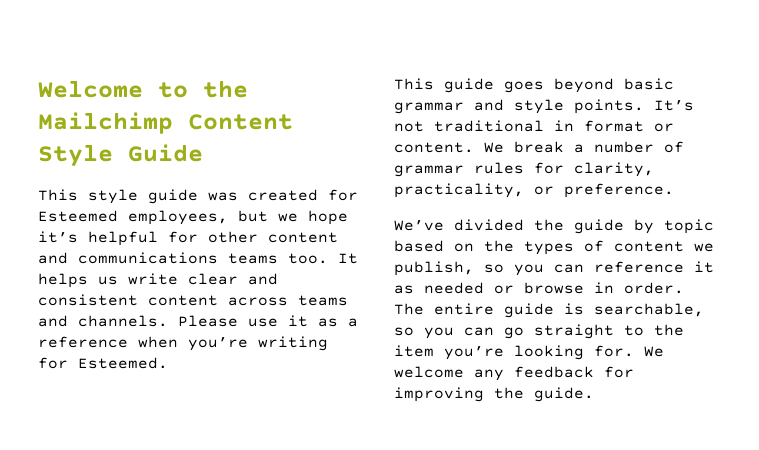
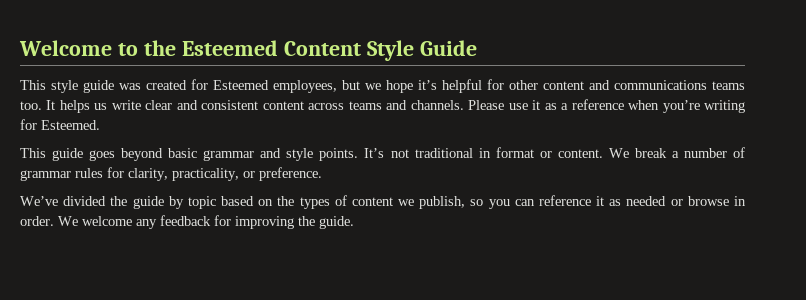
- Welcome to the Mailchimp Content Style Guide
+ Welcome to the Esteemed Content Style Guide
- The entire guide is searchable, so you can go straight to the item you’re looking for.

